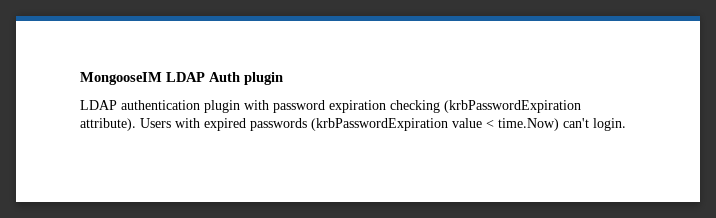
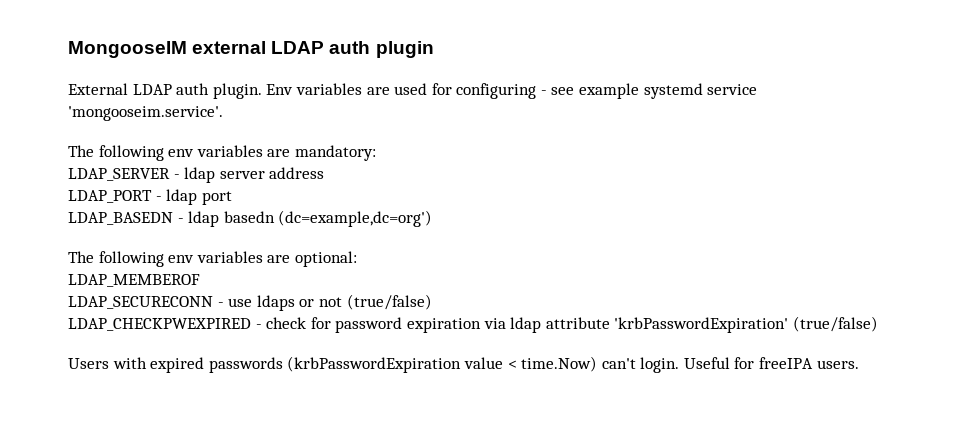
- MongooseIM LDAP Auth plugin
- LDAP authentication plugin with password expiration checking (krbPasswordExpiration attribute). Users with expired passwords (krbPasswordExpiration value < time.Now) can't login.
+ MongooseIM external LDAP auth plugin
+ External LDAP auth plugin. Env variables are used for configuring - see example systemd service 'mongooseim.service'.
+ The following env variables are mandatory:
+ LDAP_SERVER - ldap server address
+ LDAP_PORT - ldap port
+ LDAP_BASEDN - ldap basedn (dc=example,dc=org')
+ The following env variables are optional:
+ LDAP_MEMBEROF
+ LDAP_SECURECONN - use ldaps or not (true/false)
+ LDAP_CHECKPWEXPIRED - check for password expiration via ldap attribute 'krbPasswordExpiration' (true/false)
+ Users with expired passwords (krbPasswordExpiration value < time.Now) can't login.
+ Useful for freeIPA users.

